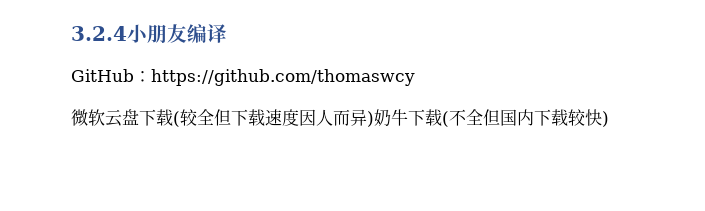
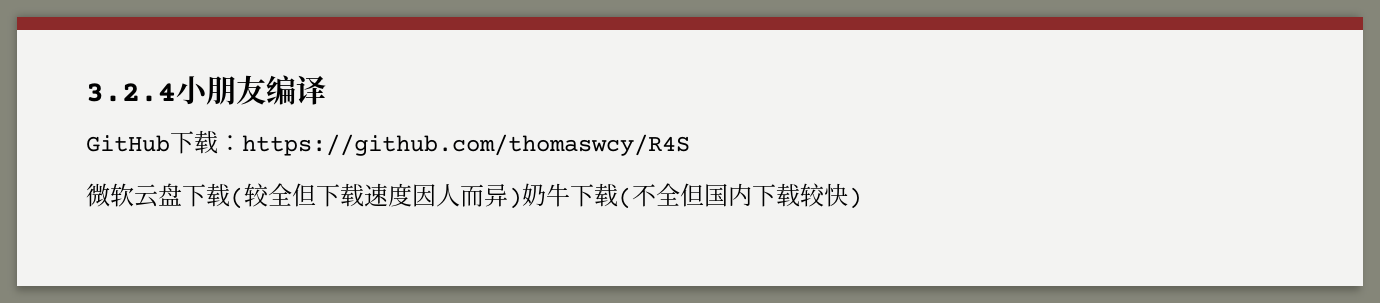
- GitHub：https://github.com/thomaswcy
+ GitHub下载：https://github.com/thomaswcy/R4S

